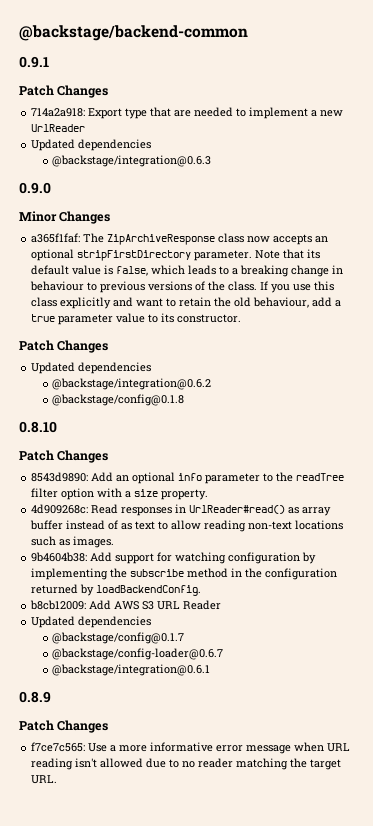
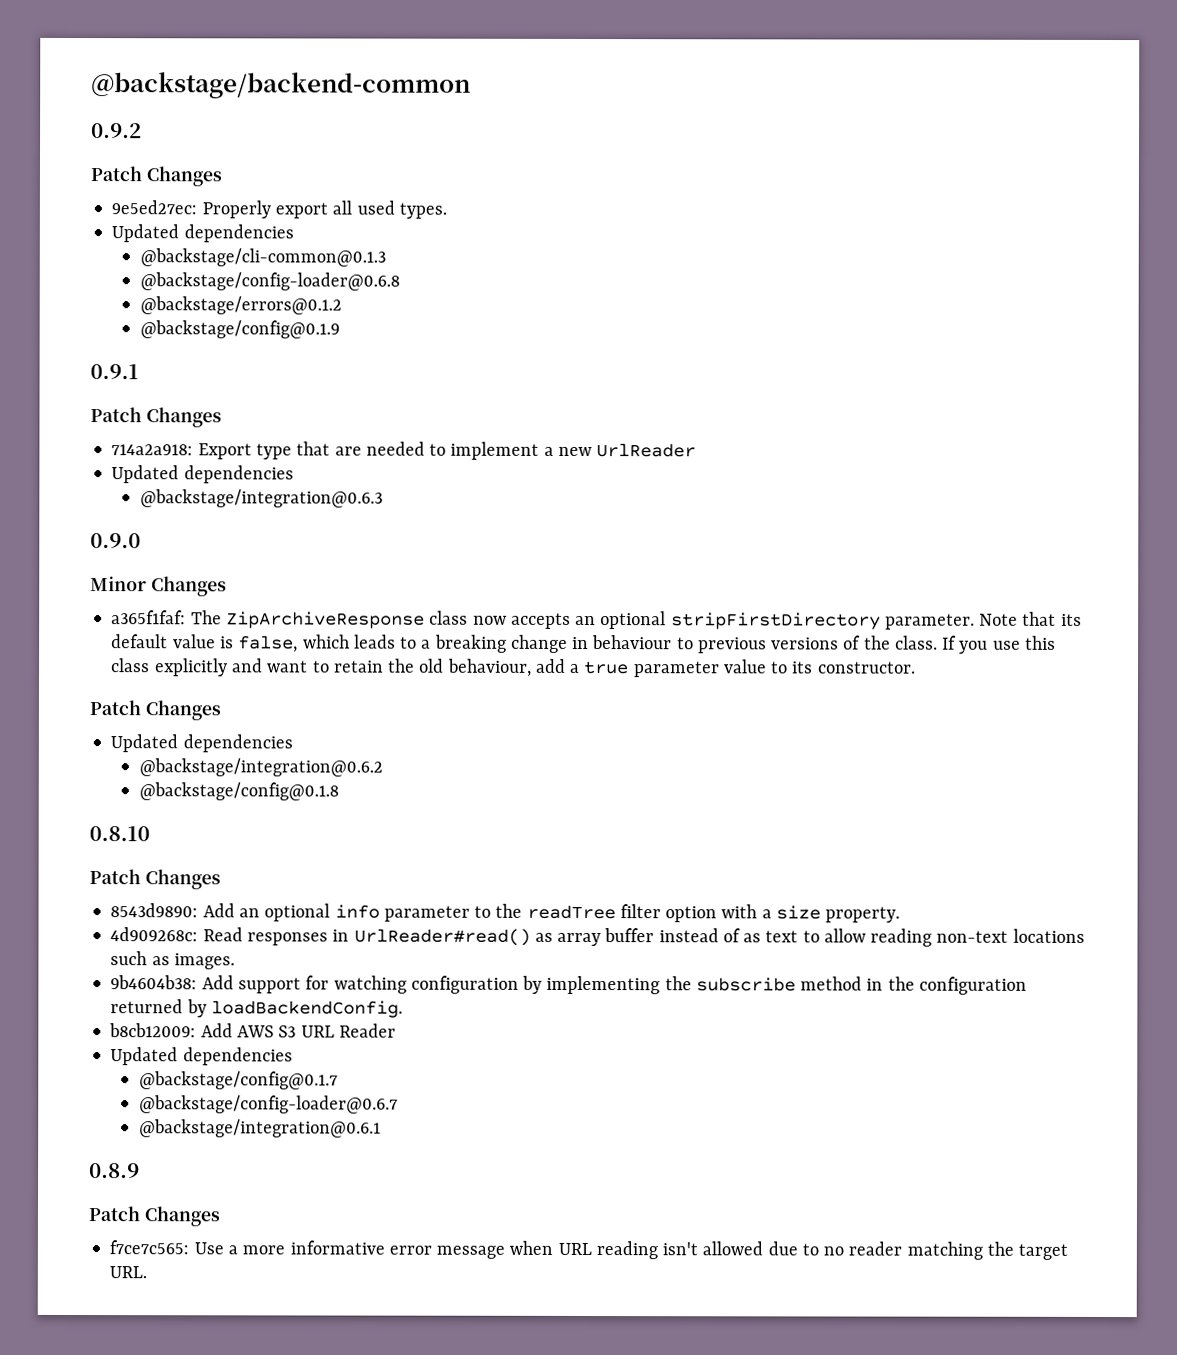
+ 0.9.2
+ Patch Changes
+ 9e5ed27ec: Properly export all used types.
+ Updated dependencies
+ @backstage/cli-common@0.1.3
+ @backstage/config-loader@0.6.8
+ @backstage/errors@0.1.2
+ @backstage/config@0.1.9

